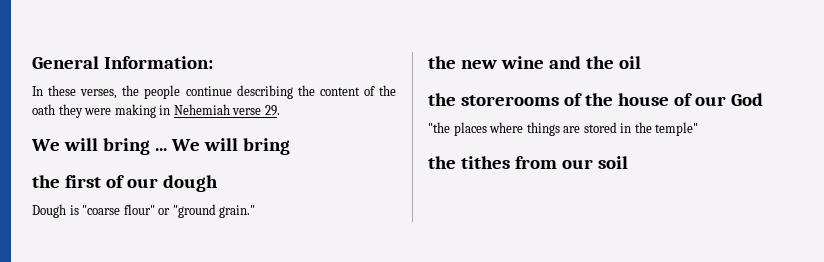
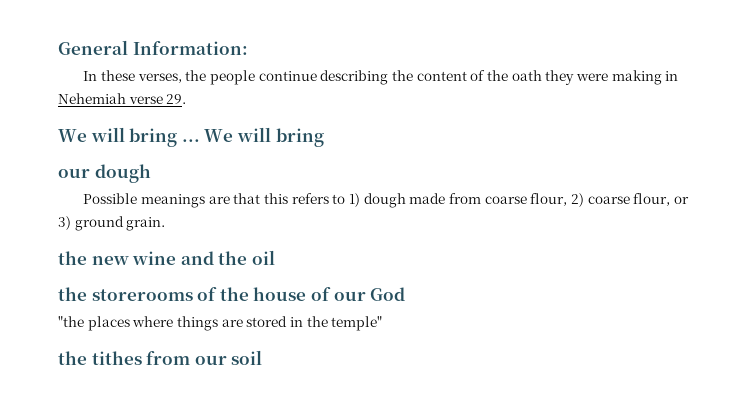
- the first of our dough
+ our dough
- Dough is "coarse flour" or "ground grain."
+ Possible meanings are that this refers to 1) dough made from coarse flour, 2) coarse flour, or 3) ground grain.

